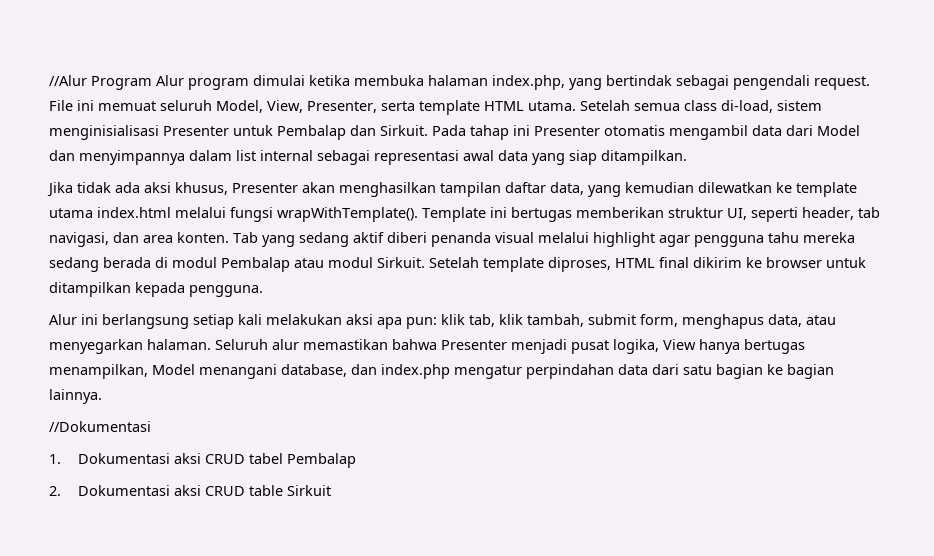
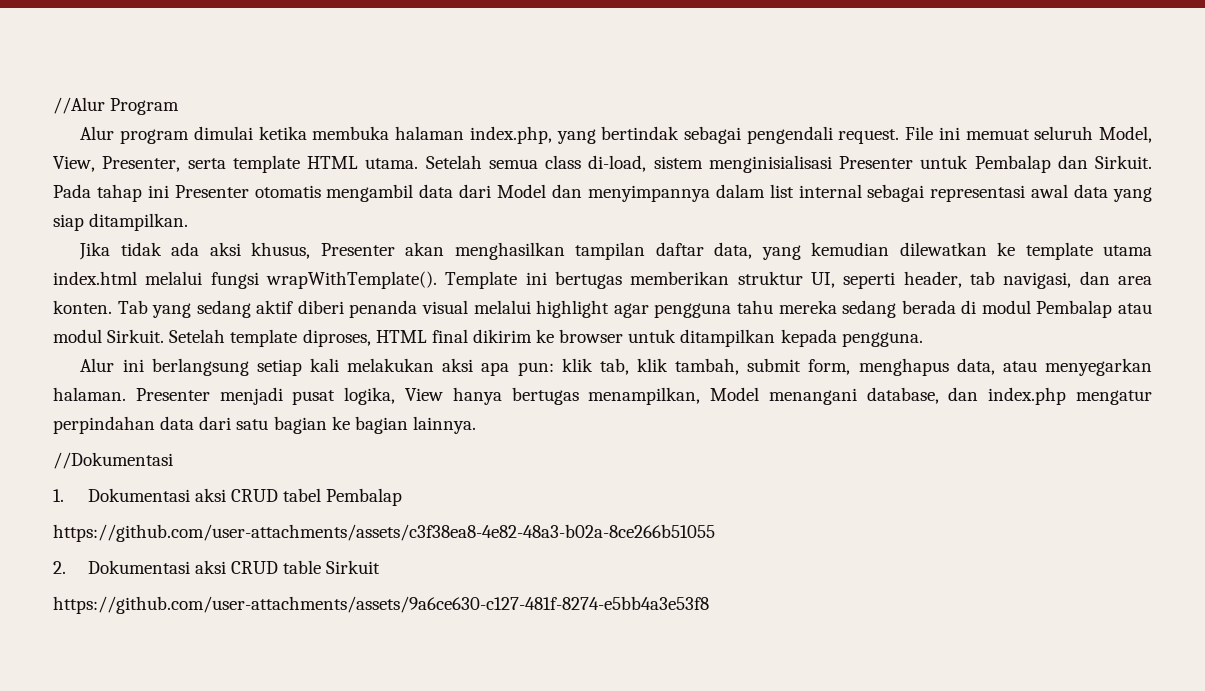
- //Alur Program Alur program dimulai ketika membuka halaman index.php, yang bertindak sebagai pengendali request.
+ //Alur Program
+ Alur program dimulai ketika membuka halaman index.php, yang bertindak sebagai pengendali request.
- Seluruh alur memastikan bahwa Presenter menjadi pusat logika, View hanya bertugas menampilkan, Model menangani database, dan index.php mengatur perpindahan data dari satu bagian ke bagian lainnya.
+ Presenter menjadi pusat logika, View hanya bertugas menampilkan, Model menangani database, dan index.php mengatur perpindahan data dari satu bagian ke bagian lainnya.
+ https://github.com/user-attachments/assets/c3f38ea8-4e82-48a3-b02a-8ce266b51055
+ https://github.com/user-attachments/assets/9a6ce630-c127-481f-8274-e5bb4a3e53f8

